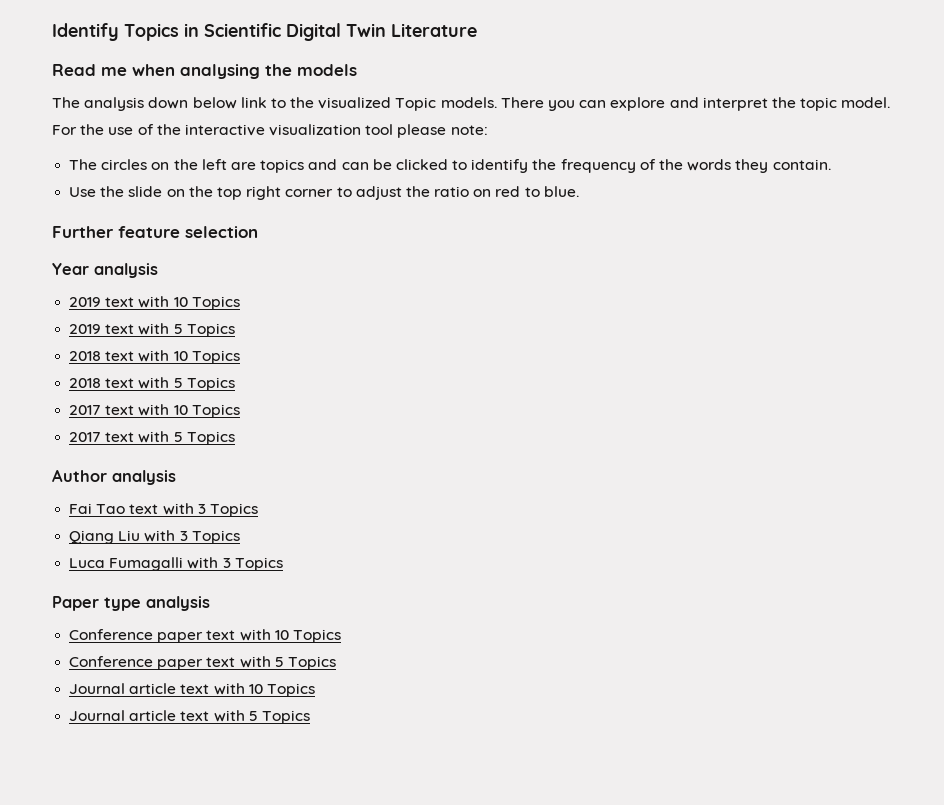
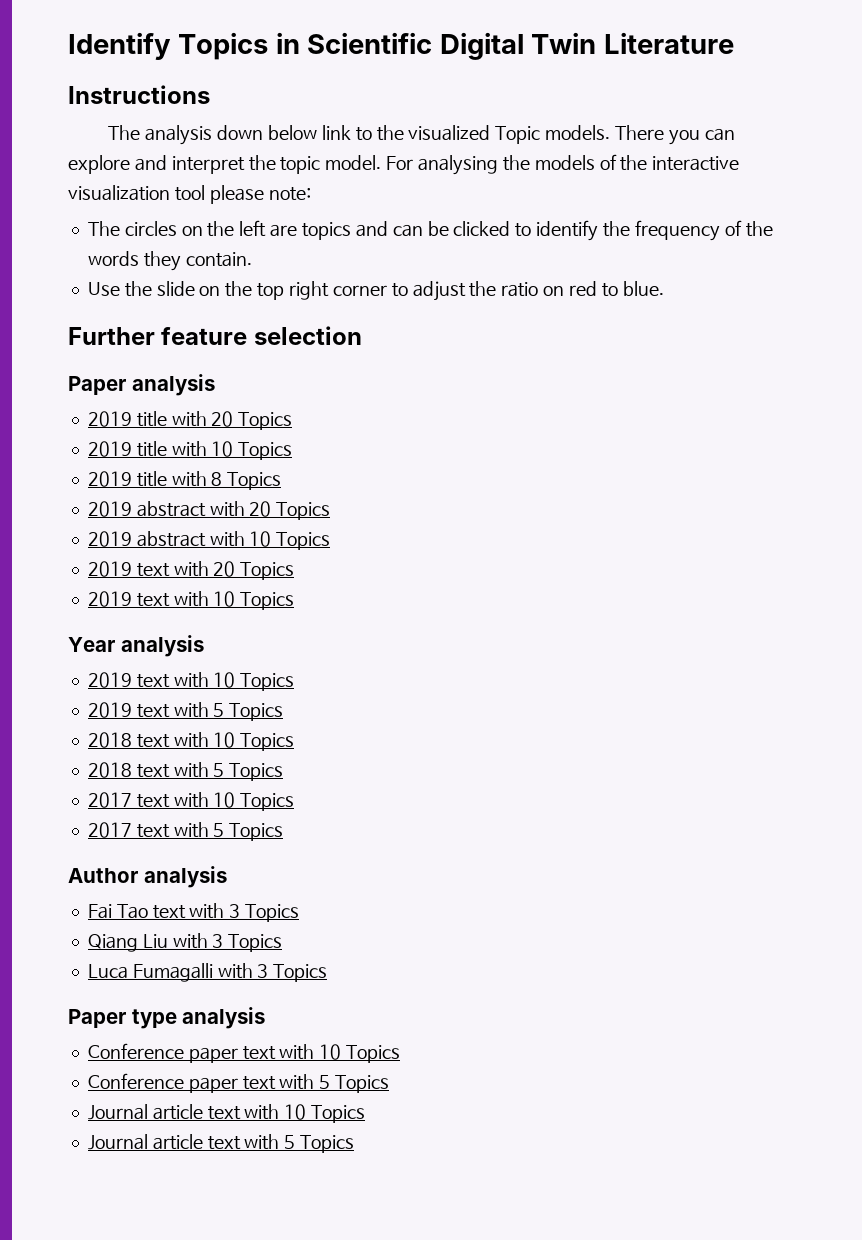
- Read me when analysing the models
+ Instructions
- For the use of the interactive visualization tool please note:
+ For analysing the models of the interactive visualization tool please note:
+ Paper analysis
+ 2019 title with 20 Topics
+ 2019 title with 10 Topics
+ 2019 title with 8 Topics
+ 2019 abstract with 20 Topics
+ 2019 abstract with 10 Topics
+ 2019 text with 20 Topics
+ 2019 text with 10 Topics

